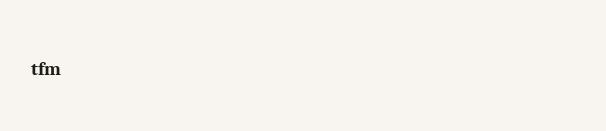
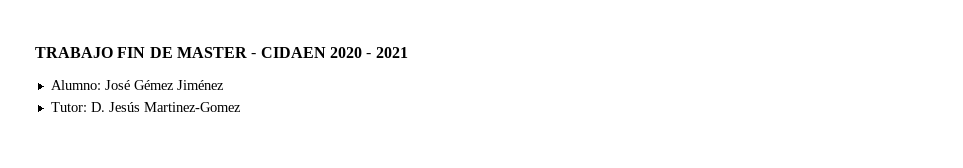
- tfm
+ TRABAJO FIN DE MASTER - CIDAEN 2020 - 2021
+ Alumno: José Gémez Jiménez
+ Tutor: D. Jesús Martinez-Gomez

